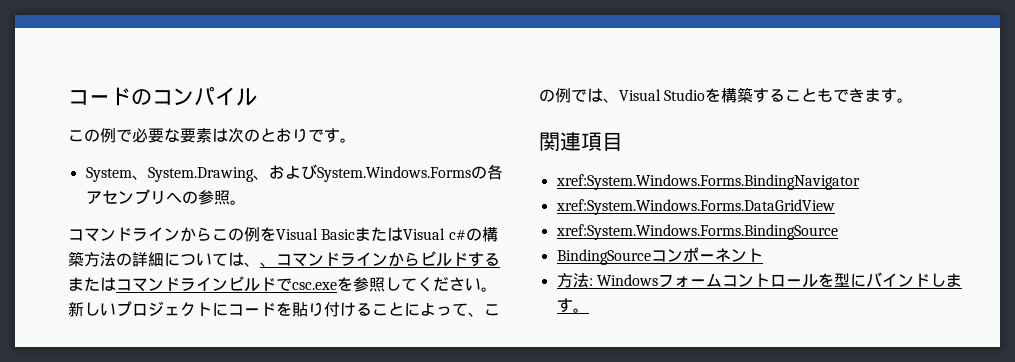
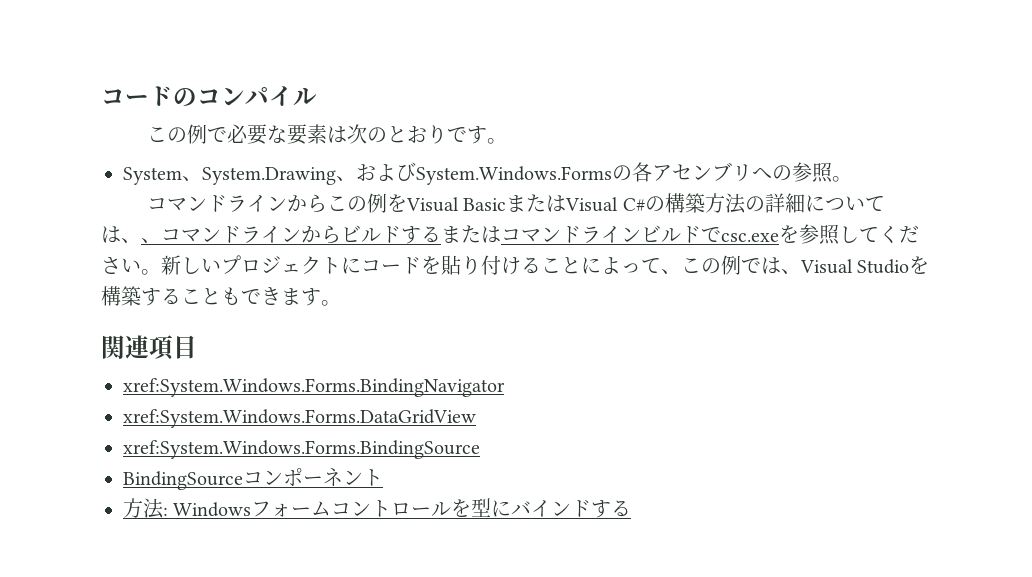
- コマンドラインからこの例をVisual BasicまたはVisual c#の構築方法の詳細については、、コマンドラインからビルドするまたはコマンドラインビルドでcsc.exeを参照してください。
+ コマンドラインからこの例をVisual BasicまたはVisual C#の構築方法の詳細については、、コマンドラインからビルドするまたはコマンドラインビルドでcsc.exeを参照してください。
- 方法: Windowsフォームコントロールを型にバインドします。
+ 方法: Windowsフォームコントロールを型にバインドする

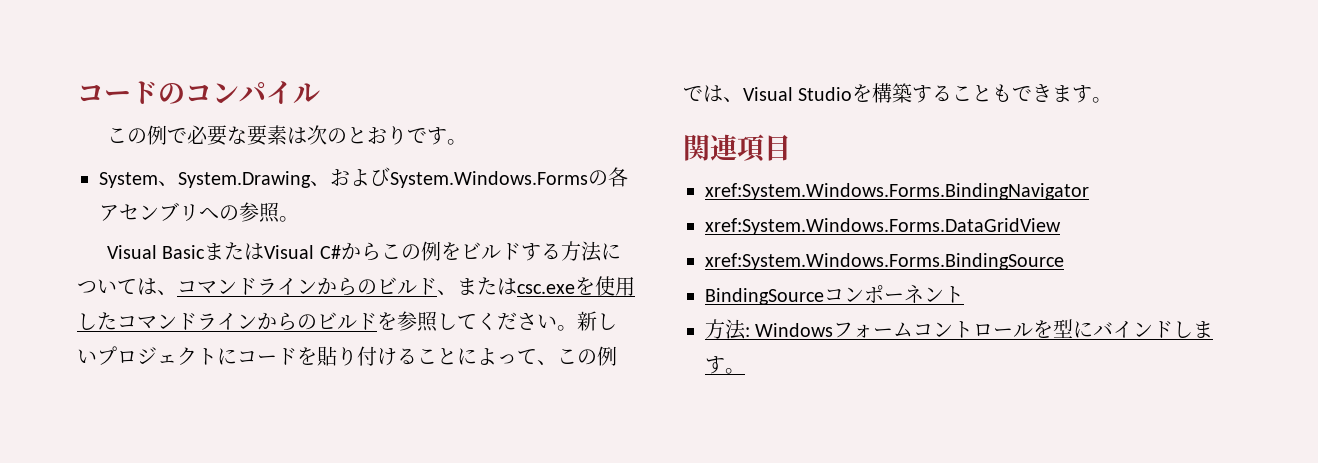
- コマンドラインからこの例をVisual BasicまたはVisual C#の構築方法の詳細については、、コマンドラインからビルドするまたはコマンドラインビルドでcsc.exeを参照してください。
+ Visual BasicまたはVisual C#からこの例をビルドする方法については、コマンドラインからのビルド、またはcsc.exeを使用したコマンドラインからのビルドを参照してください。
- 方法: Windowsフォームコントロールを型にバインドする
+ 方法: Windowsフォームコントロールを型にバインドします。

